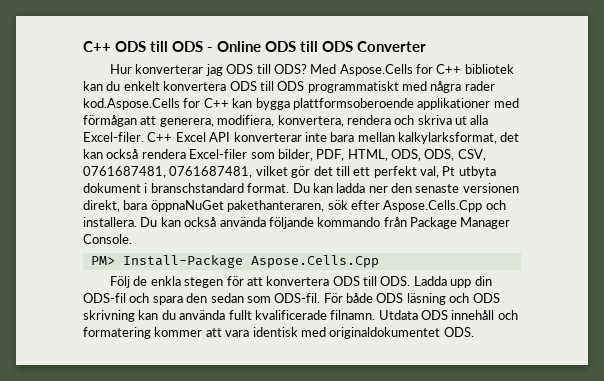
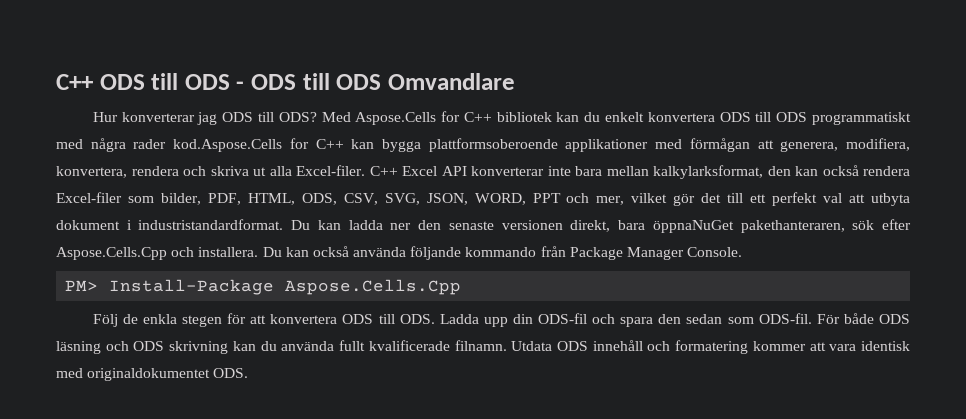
- C++ ODS till ODS - Online ODS till ODS Converter
+ C++ ODS till ODS - ODS till ODS Omvandlare
- C++ Excel API konverterar inte bara mellan kalkylarksformat, det kan också rendera Excel-filer som bilder, PDF, HTML, ODS, ODS, CSV, 0761687481, 0761687481, vilket gör det till ett perfekt val, Pt utbyta dokument i branschstandard format.
+ C++ Excel API konverterar inte bara mellan kalkylarksformat, den kan också rendera Excel-filer som bilder, PDF, HTML, ODS, CSV, SVG, JSON, WORD, PPT och mer, vilket gör det till ett perfekt val att utbyta dokument i industristandardformat.

